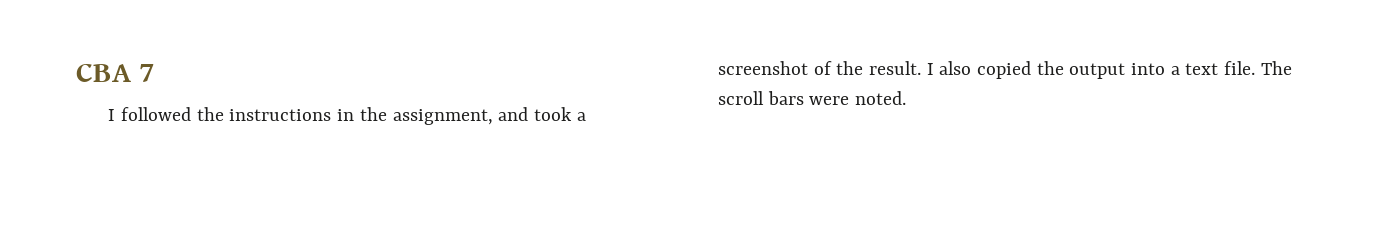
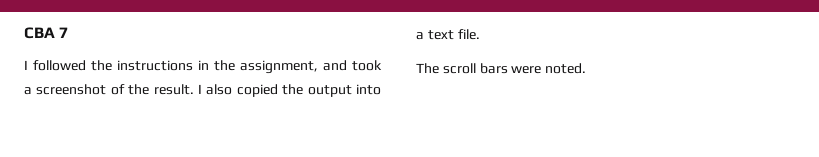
- I also copied the output into a text file. The scroll bars were noted.
+ I also copied the output into a text file.
+ The scroll bars were noted.

